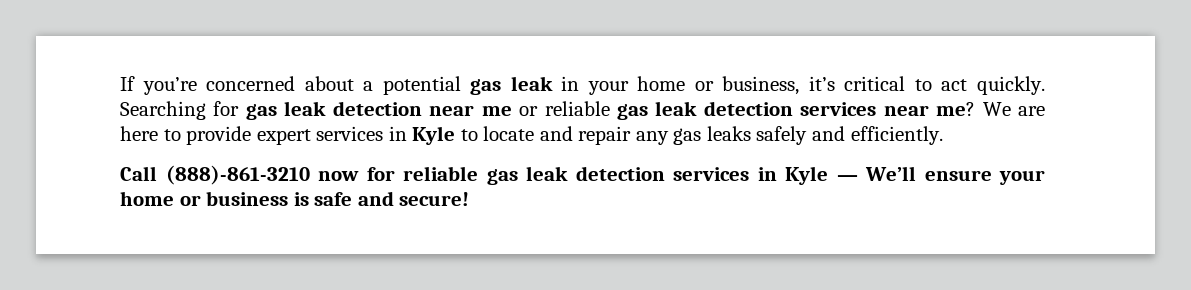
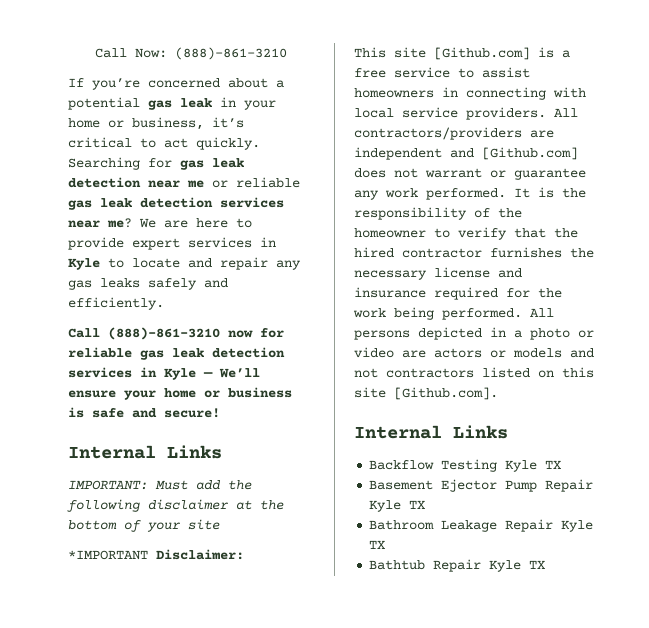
+ Call Now: (888)-861-3210
  Call (888)-861-3210 now for reliable gas leak detection services in Kyle — We’ll ensure your home or business is safe and secure!
+ Internal Links
+ IMPORTANT: Must add the following disclaimer at the bottom of your site
+ *IMPORTANT Disclaimer:
+ This site [Github.com] is a free service to assist homeowners in connecting with local service providers. All contractors/providers are independent and [Github.com] does not warrant or guarantee any work performed. It is the responsibility of the homeowner to verify that the hired contractor furnishes the necessary license and insurance required for the work being performed. All persons depicted in a photo or video are actors or models and not contractors listed on this site [Github.com].
+ Internal Links
+ Backflow Testing Kyle TX
+ Basement Ejector Pump Repair Kyle TX
+ Bathroom Leakage Repair Kyle TX
+ Bathtub Repair Kyle TX

